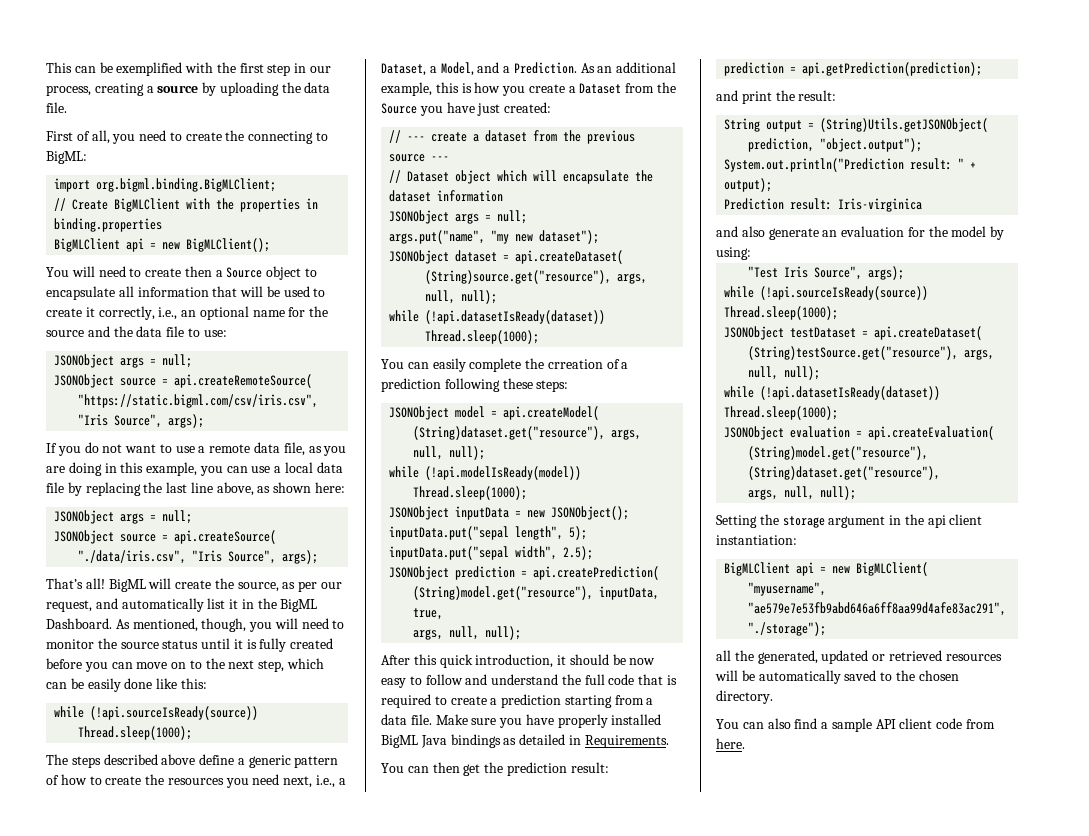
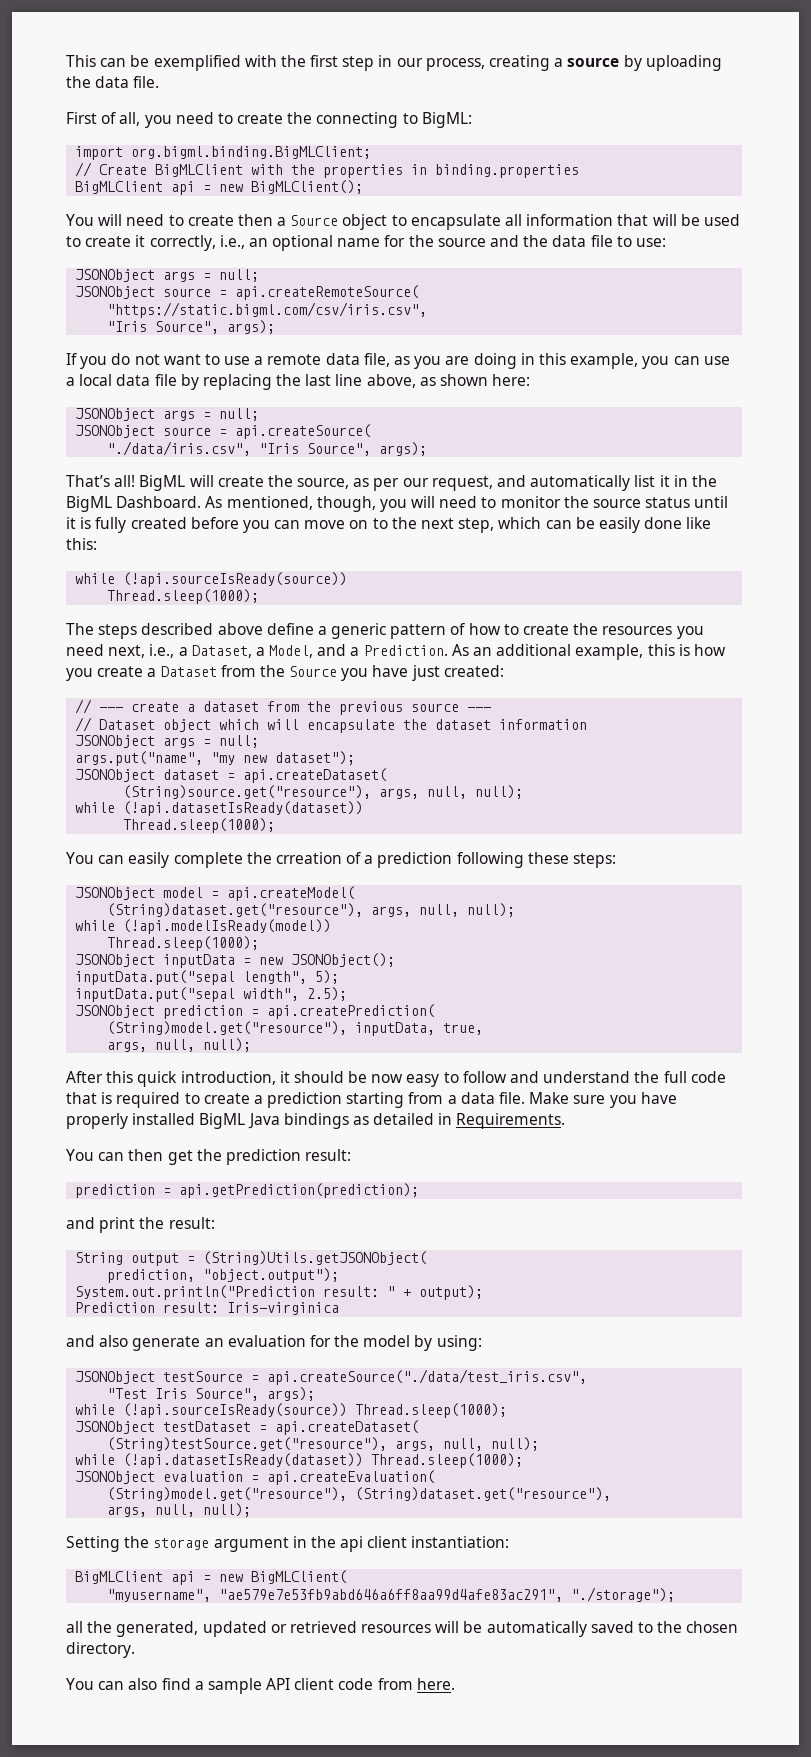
+ JSONObject testSource = api.createSource("./data/test_iris.csv",

